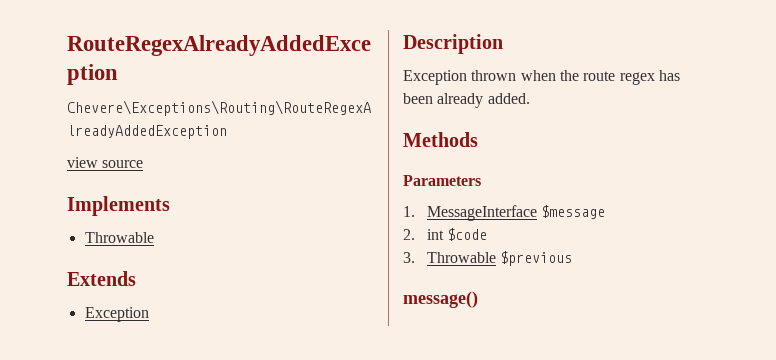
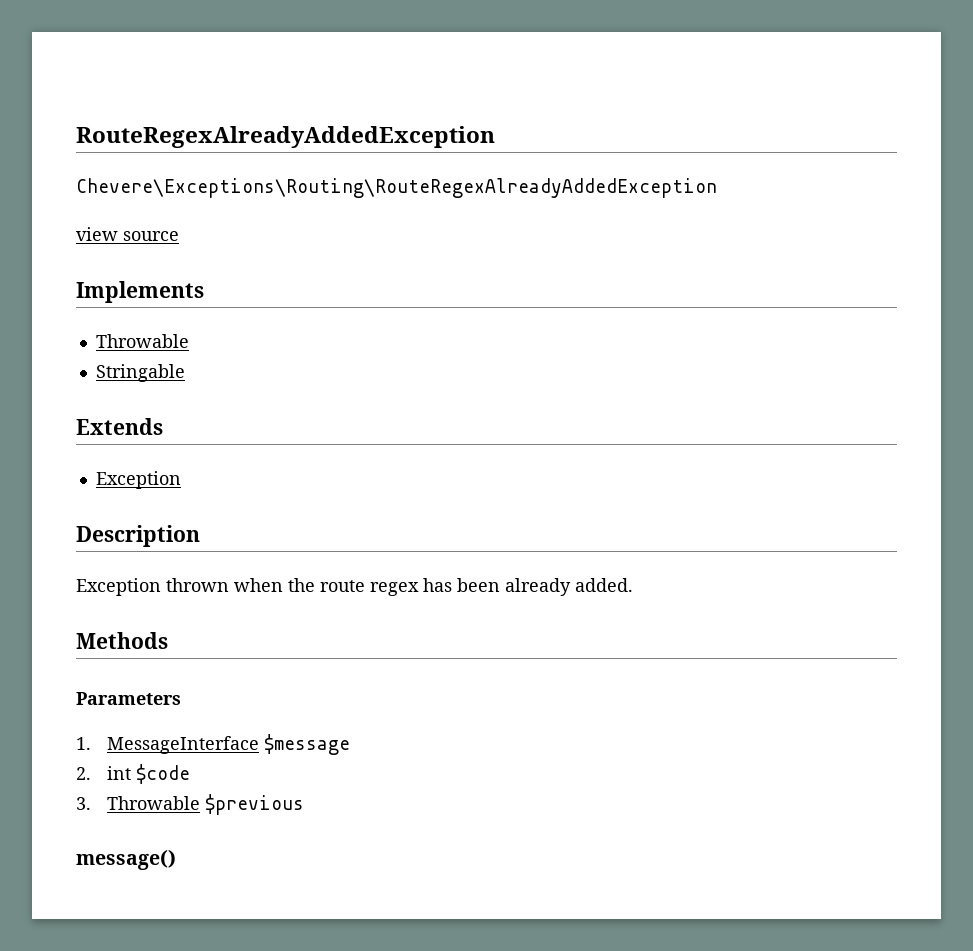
+ Stringable

